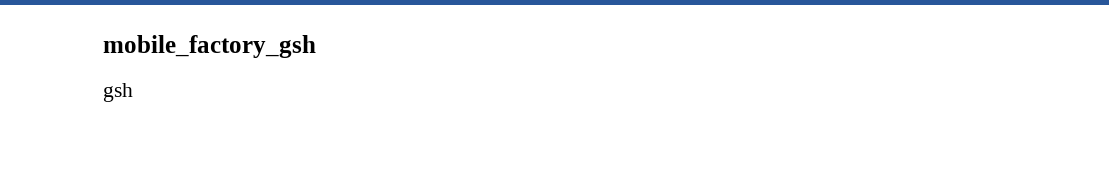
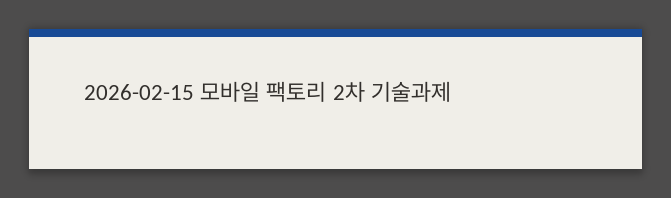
- mobile_factory_gsh
- gsh
+ 2026-02-15 모바일 팩토리 2차 기술과제

